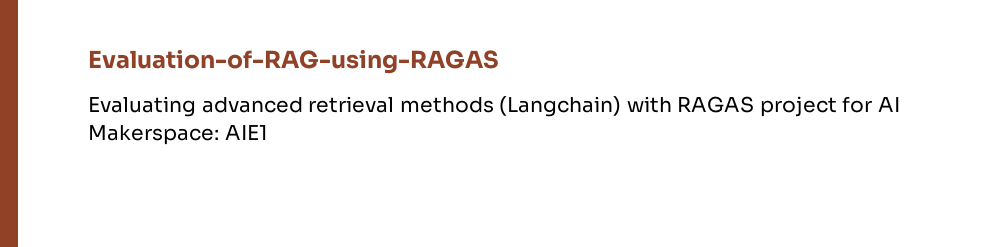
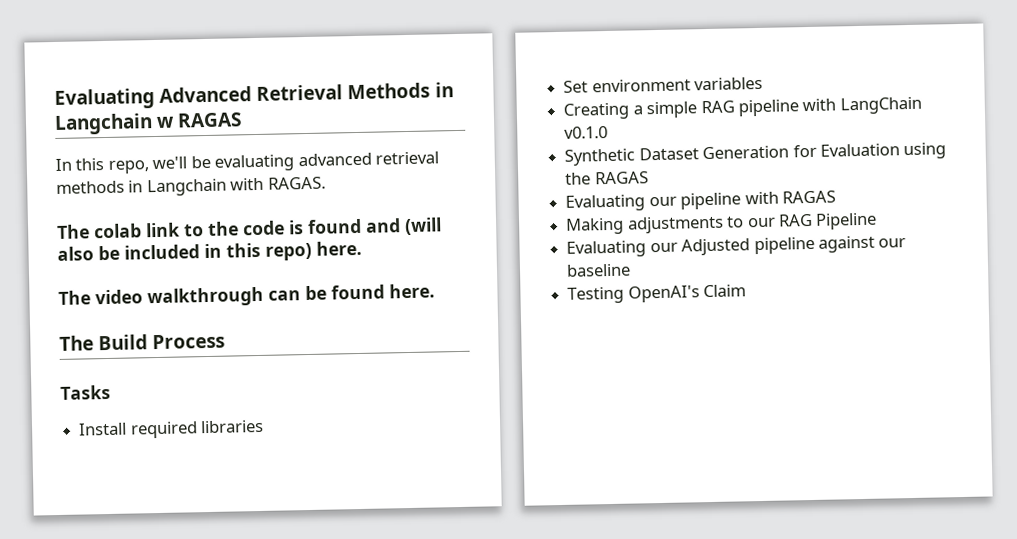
- Evaluation-of-RAG-using-RAGAS
- Evaluating advanced retrieval methods (Langchain) with RAGAS project for AI Makerspace: AIE1
+ Evaluating Advanced Retrieval Methods in Langchain w RAGAS
+ In this repo, we'll be evaluating advanced retrieval methods in Langchain with RAGAS.
+ The colab link to the code is found and (will also be included in this repo) here.
+ The video walkthrough can be found here.
+ The Build Process
+ Tasks
+ Install required libraries
+ Set environment variables
+ Creating a simple RAG pipeline with LangChain v0.1.0
+ Synthetic Dataset Generation for Evaluation using the RAGAS
+ Evaluating our pipeline with RAGAS
+ Making adjustments to our RAG Pipeline
+ Evaluating our Adjusted pipeline against our baseline
+ Testing OpenAI's Claim

